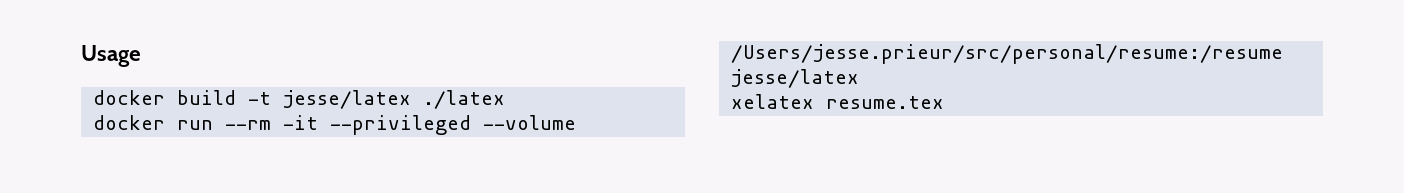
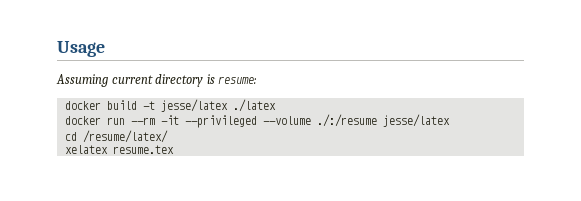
+ Assuming current directory is resume:
- docker run --rm -it --privileged --volume /Users/jesse.prieur/src/personal/resume:/resume jesse/latex
+ docker run --rm -it --privileged --volume ./:/resume jesse/latex
+ cd /resume/latex/

